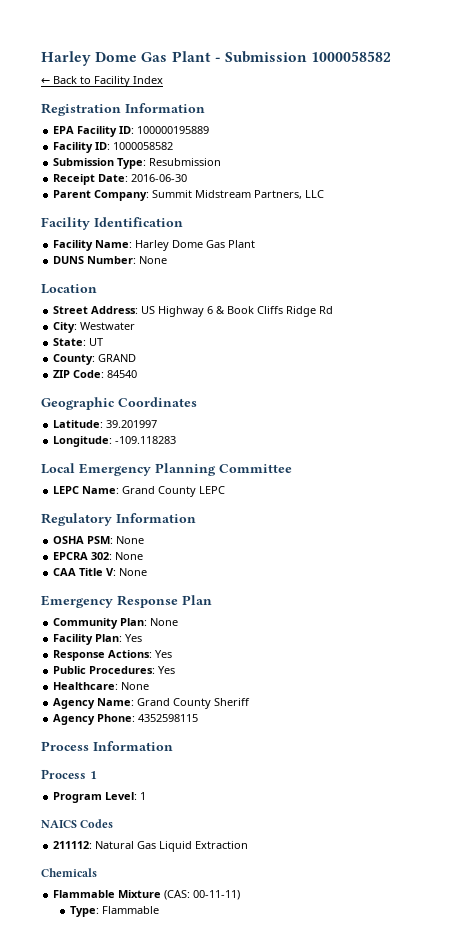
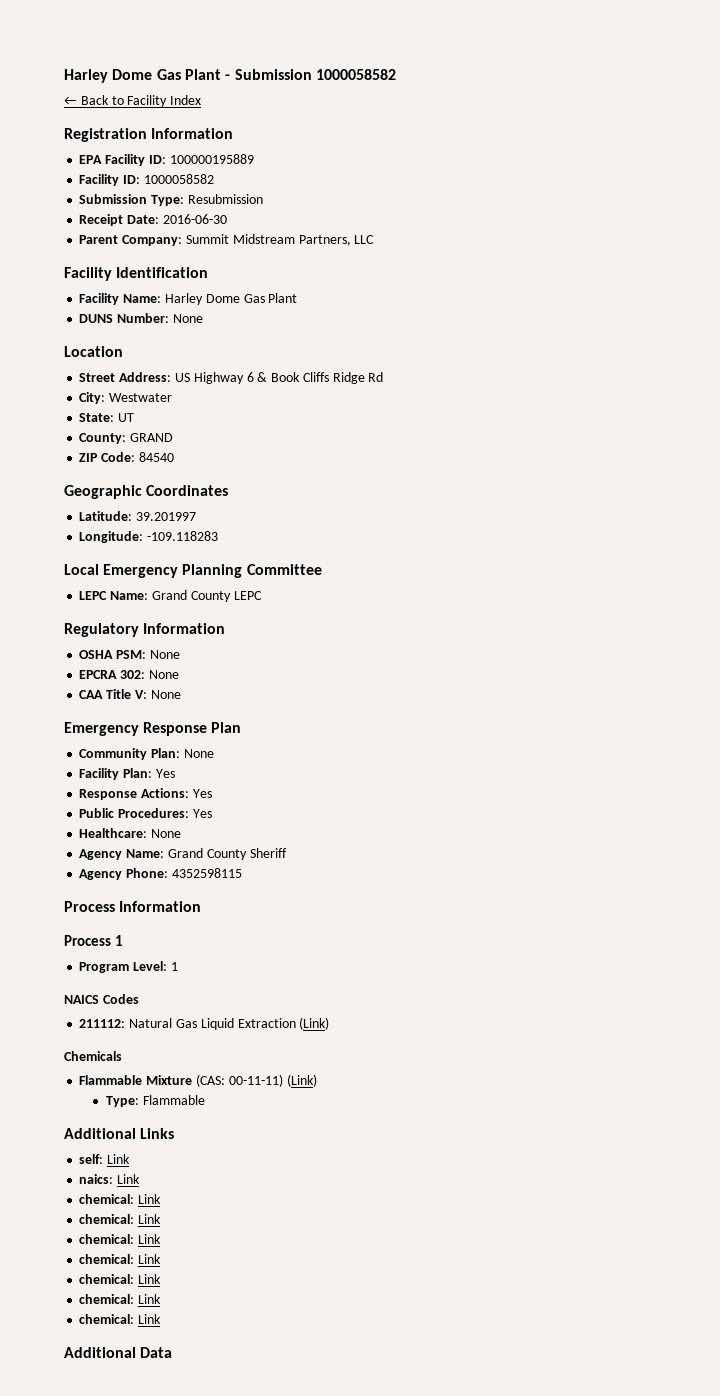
- 211112: Natural Gas Liquid Extraction
+ 211112: Natural Gas Liquid Extraction (Link)
- Flammable Mixture (CAS: 00-11-11)
+ Flammable Mixture (CAS: 00-11-11) (Link)
+ Additional Links
+ self: Link
+ naics: Link
+ chemical: Link
+ chemical: Link
+ chemical: Link
+ chemical: Link
+ chemical: Link
+ chemical: Link
+ chemical: Link
+ Additional Data

